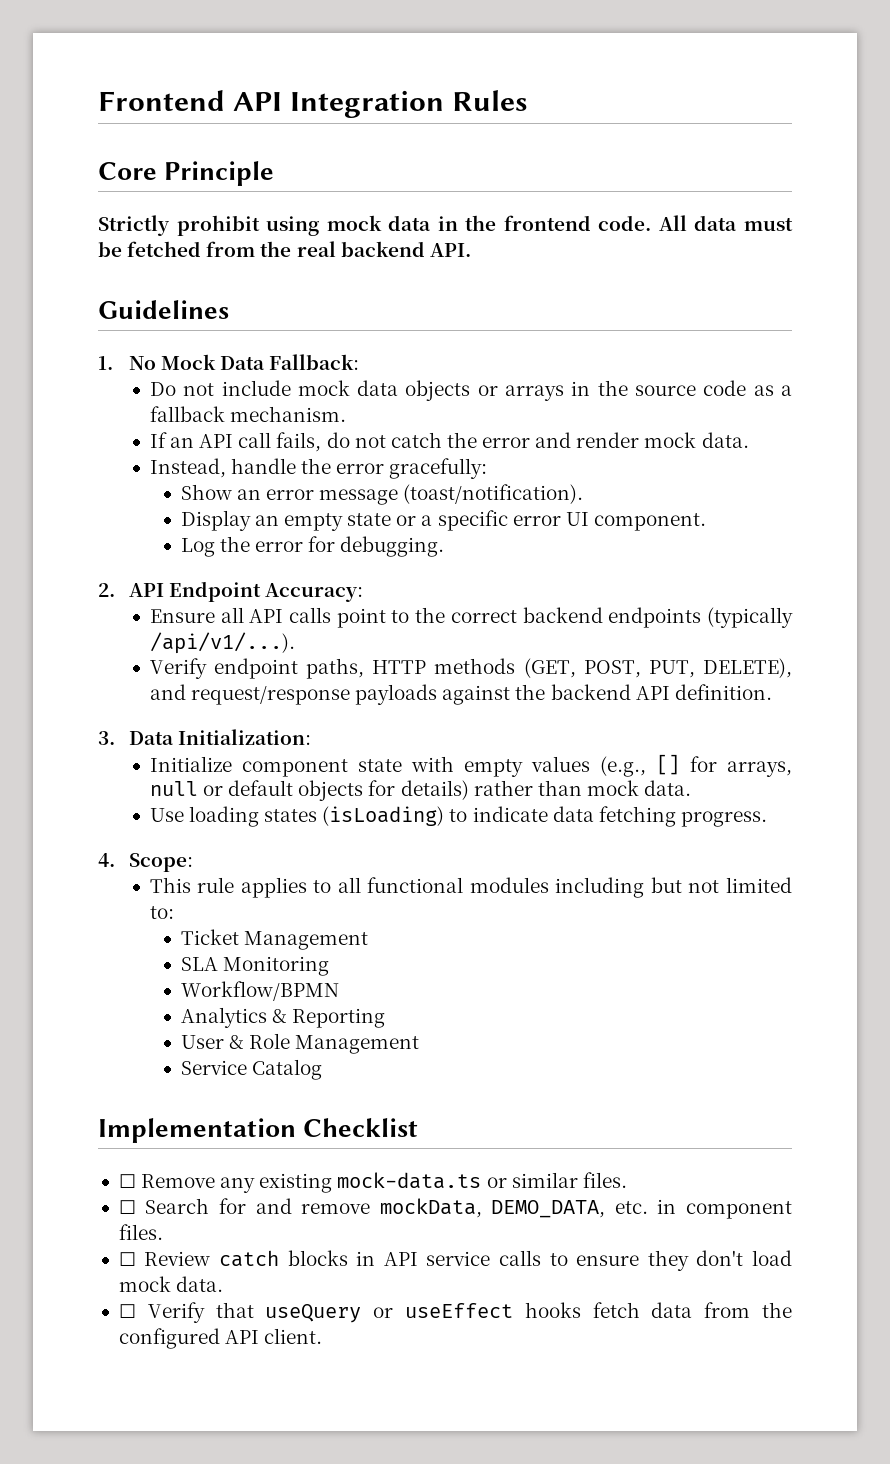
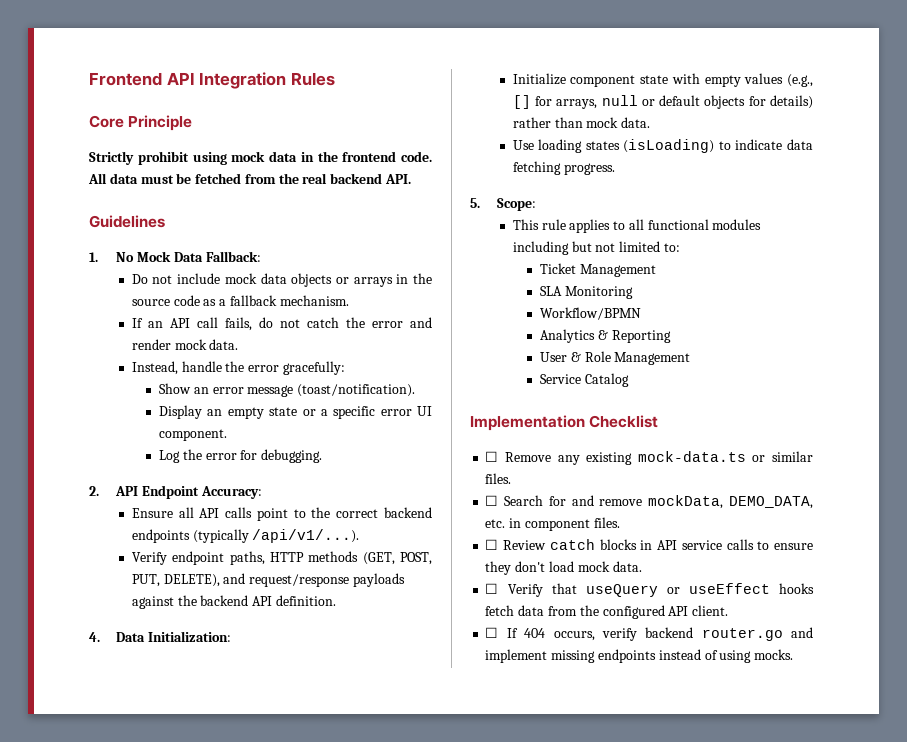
- 3. Data Initialization:
+ 4. Data Initialization:
- 4. Scope:
+ 5. Scope:
+ ☐ If 404 occurs, verify backend router.go and implement missing endpoints instead of using mocks.

